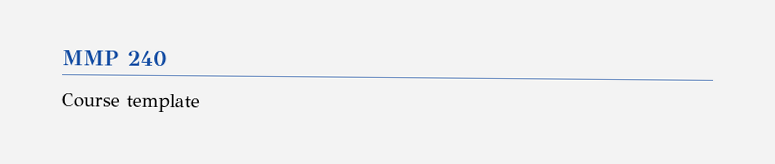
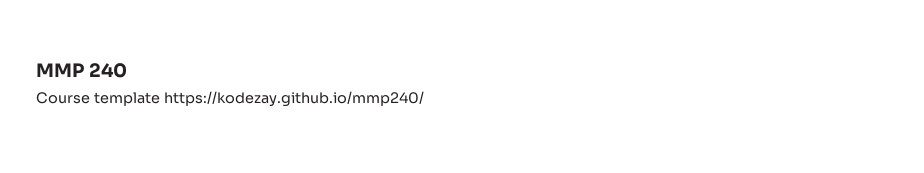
- Course template
+ Course template https://kodezay.github.io/mmp240/

